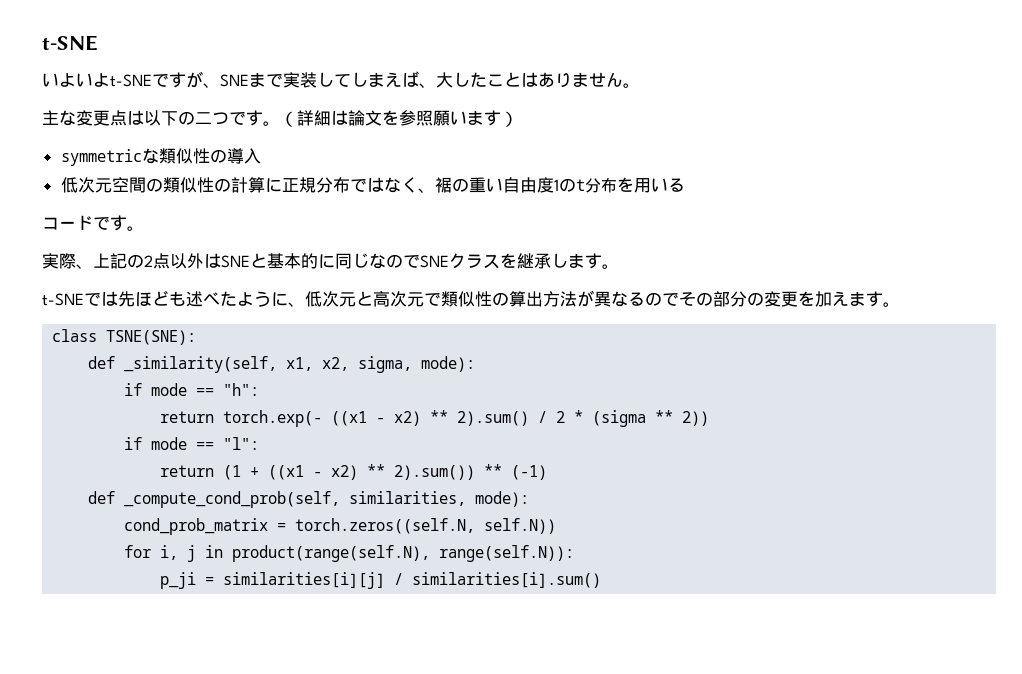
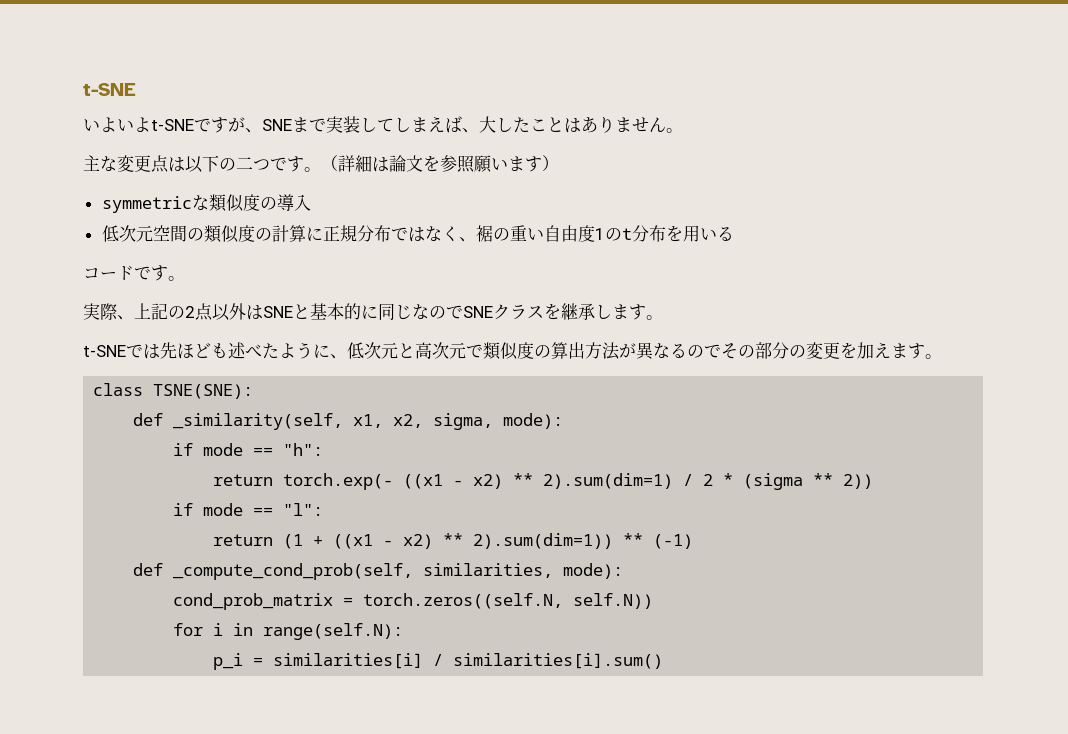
- symmetricな類似性の導入
+ symmetricな類似度の導入
- 低次元空間の類似性の計算に正規分布ではなく、裾の重い自由度1のt分布を用いる
+ 低次元空間の類似度の計算に正規分布ではなく、裾の重い自由度1のt分布を用いる
- t-SNEでは先ほども述べたように、低次元と高次元で類似性の算出方法が異なるのでその部分の変更を加えます。
+ t-SNEでは先ほども述べたように、低次元と高次元で類似度の算出方法が異なるのでその部分の変更を加えます。
- return torch.exp(- ((x1 - x2) ** 2).sum() / 2 * (sigma ** 2))
+ return torch.exp(- ((x1 - x2) ** 2).sum(dim=1) / 2 * (sigma ** 2))
- return (1 + ((x1 - x2) ** 2).sum()) ** (-1)
+ return (1 + ((x1 - x2) ** 2).sum(dim=1)) ** (-1)
- for i, j in product(range(self.N), range(self.N)):
- p_ji = similarities[i][j] / similarities[i].sum()
+ for i in range(self.N):
+ p_i = similarities[i] / similarities[i].sum()

